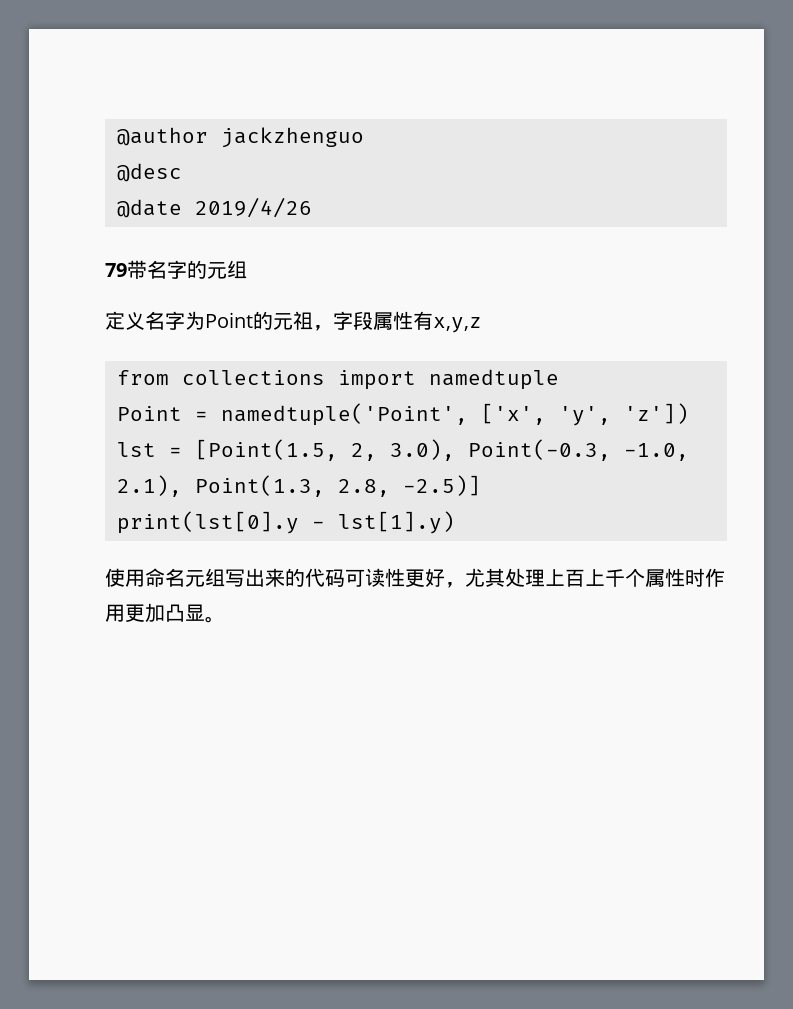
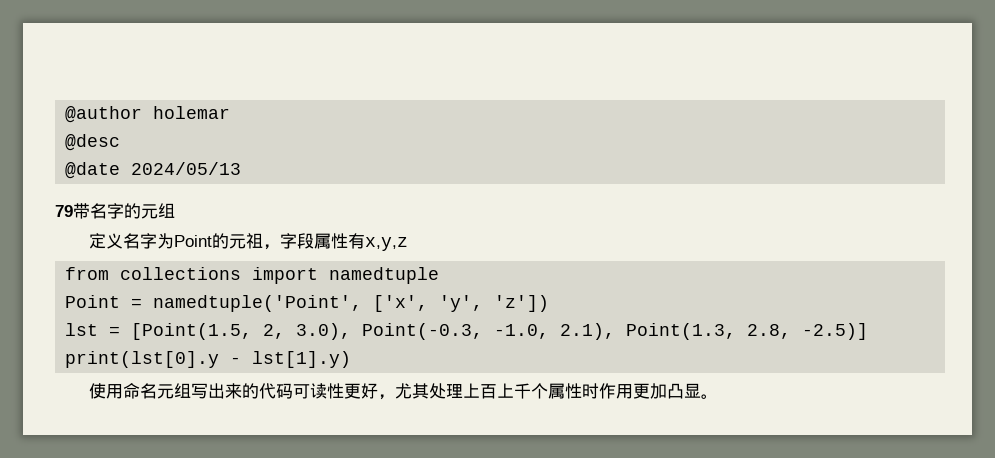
- @author jackzhenguo
+ @author holemar
- @date 2019/4/26
+ @date 2024/05/13

